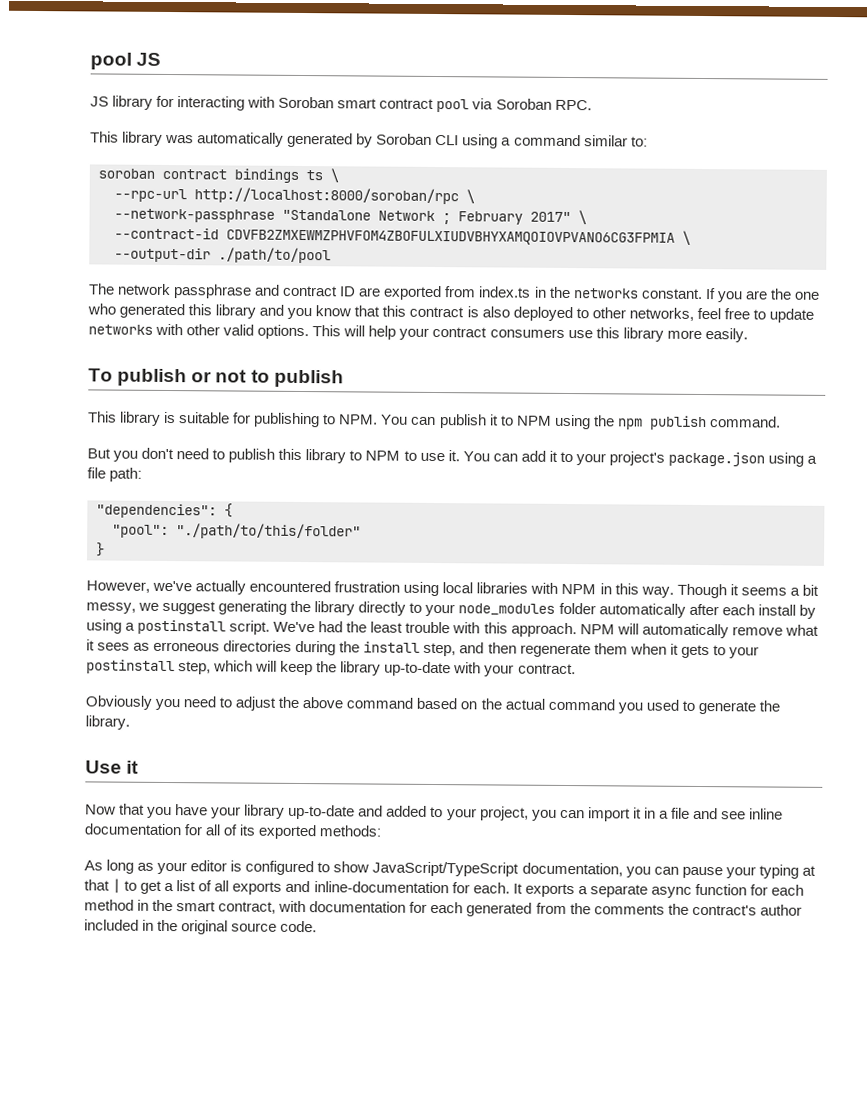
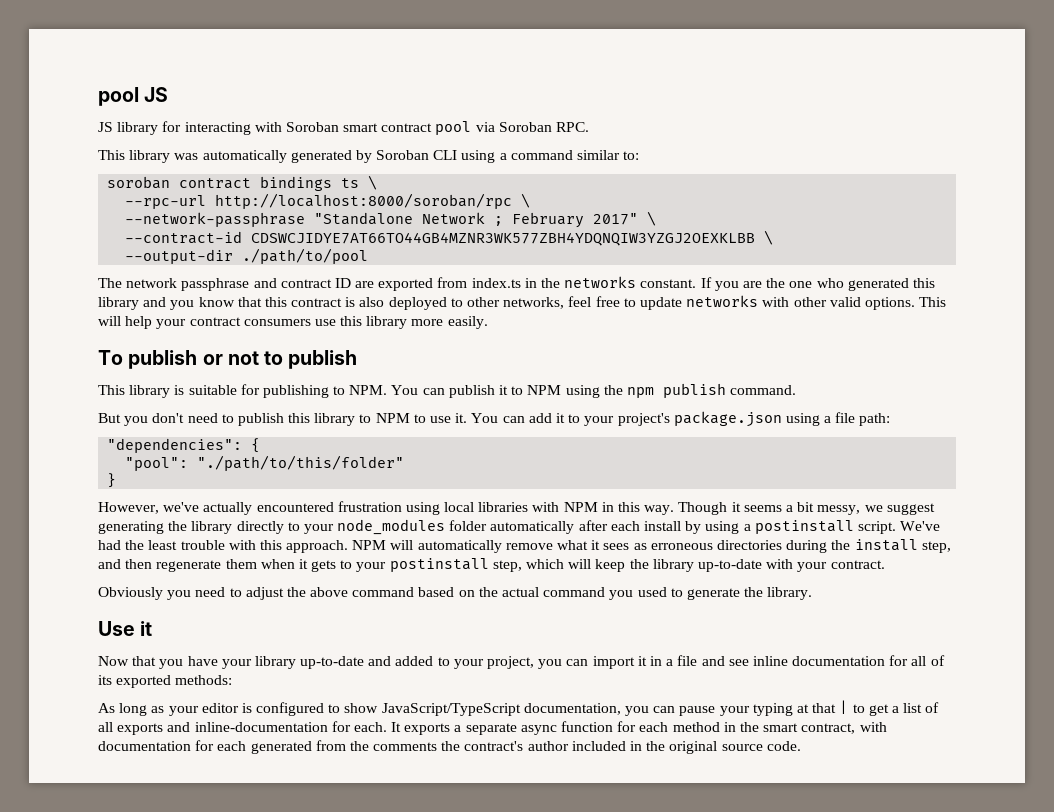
- --contract-id CDVFB2ZMXEWMZPHVFOM4ZBOFULXIUDVBHYXAMQOIOVPVANO6CG3FPMIA \
+ --contract-id CDSWCJIDYE7AT66TO44GB4MZNR3WK577ZBH4YDQNQIW3YZGJ2OEXKLBB \

